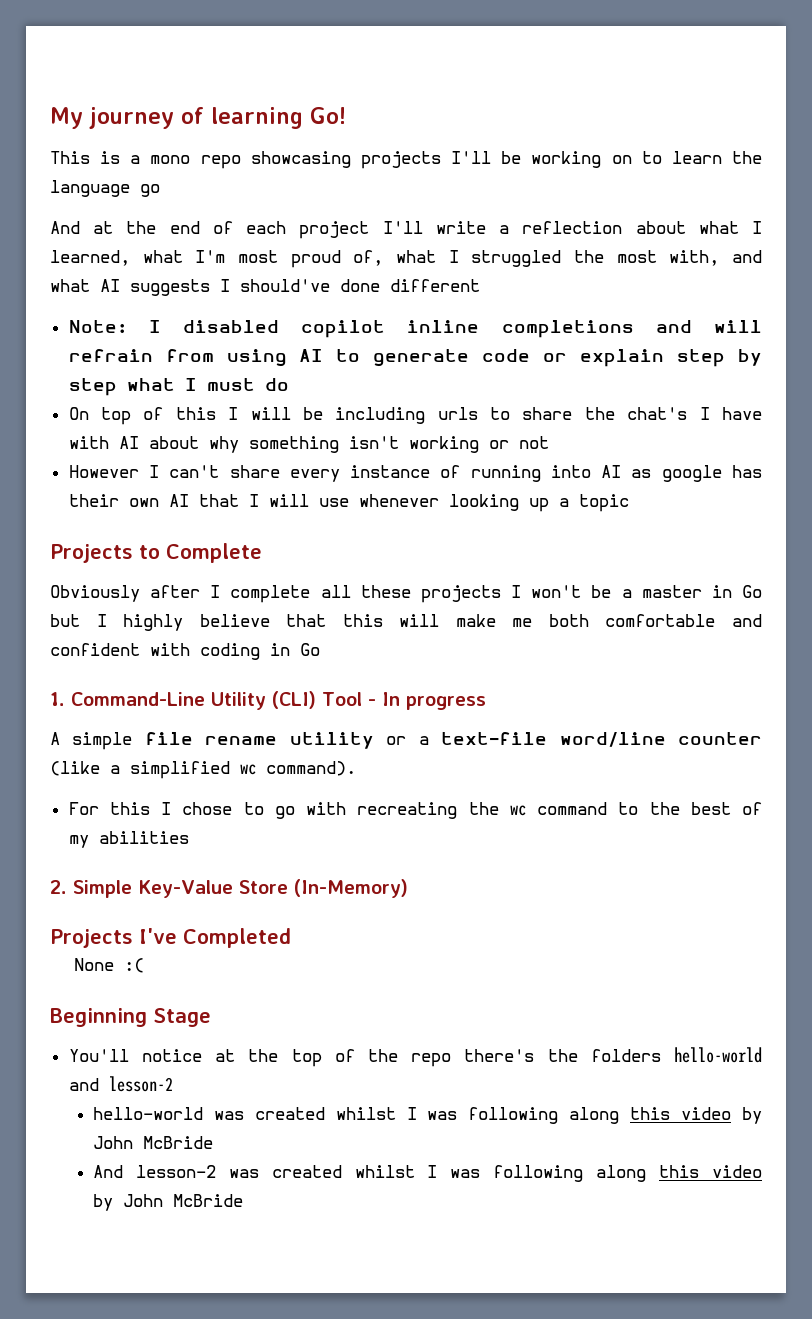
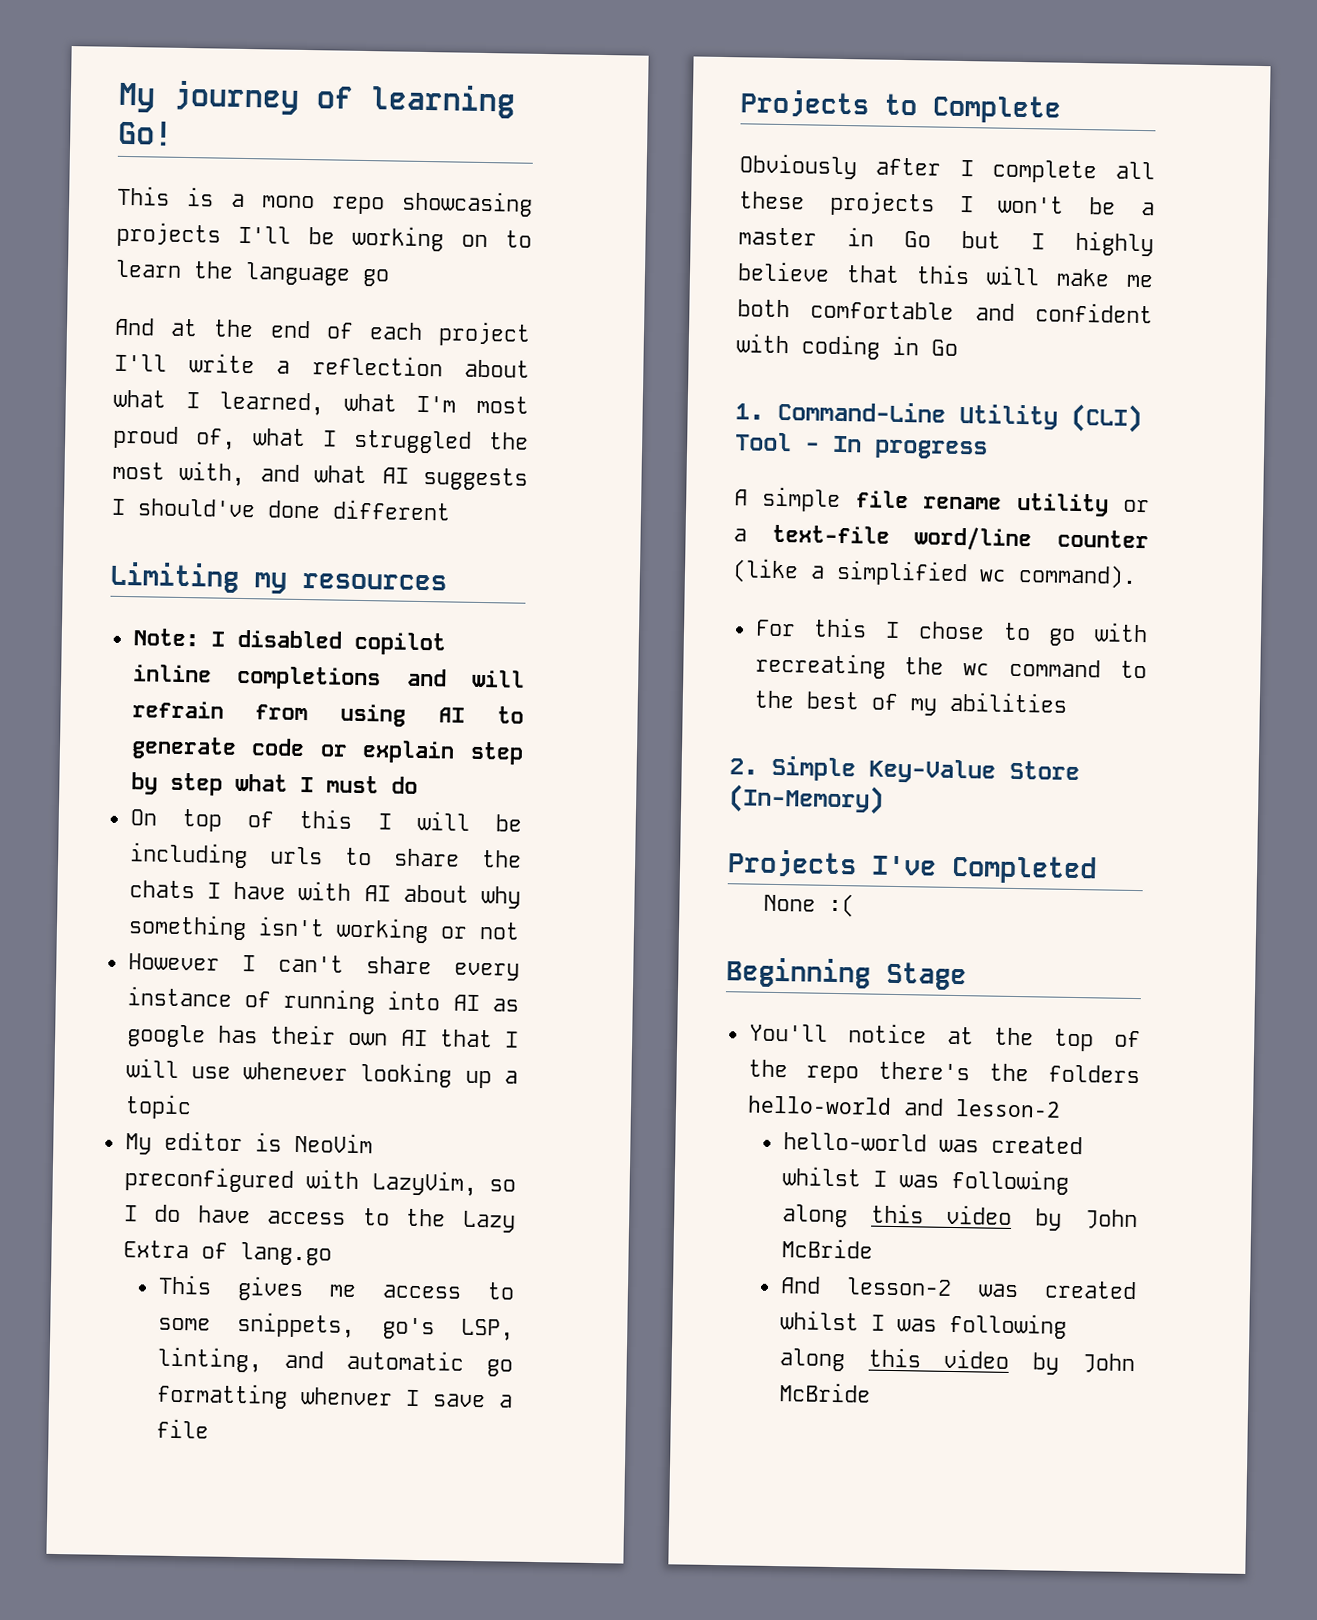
+ Limiting my resources
- On top of this I will be including urls to share the chat's I have with AI about why something isn't working or not
+ On top of this I will be including urls to share the chats I have with AI about why something isn't working or not
+ My editor is NeoVim preconfigured with LazyVim, so I do have access to the Lazy Extra of lang.go
+ This gives me access to some snippets, go's LSP, linting, and automatic go formatting whenver I save a file

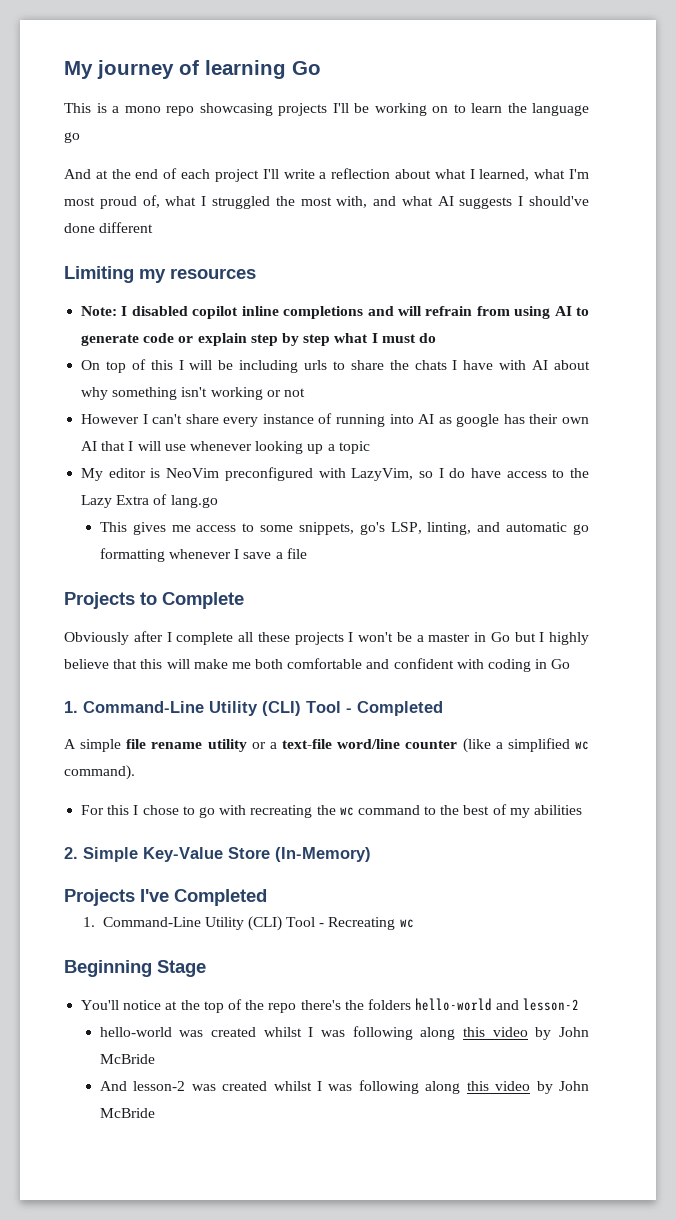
- My journey of learning Go!
+ My journey of learning Go
- This gives me access to some snippets, go's LSP, linting, and automatic go formatting whenver I save a file
+ This gives me access to some snippets, go's LSP, linting, and automatic go formatting whenever I save a file
- 1. Command-Line Utility (CLI) Tool - In progress
+ 1. Command-Line Utility (CLI) Tool - Completed
- None :(
+ 1. Command-Line Utility (CLI) Tool - Recreating wc

